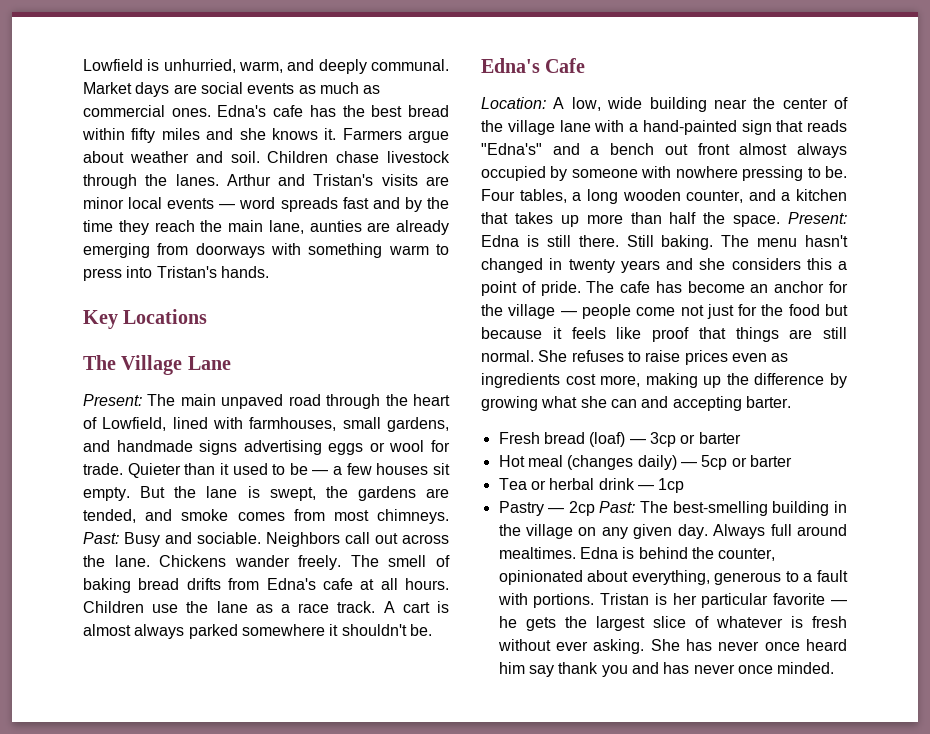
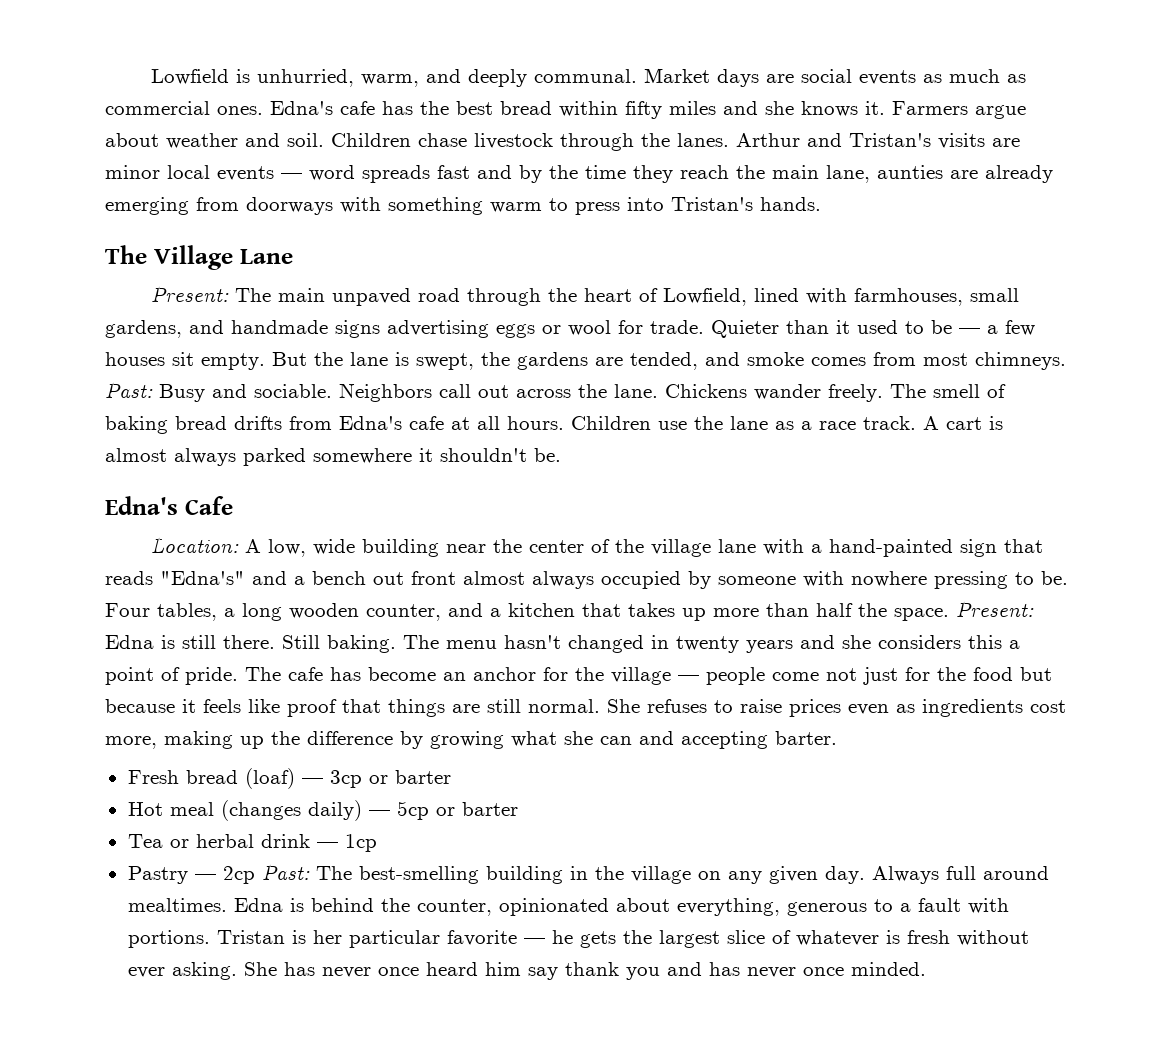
- Key Locations

